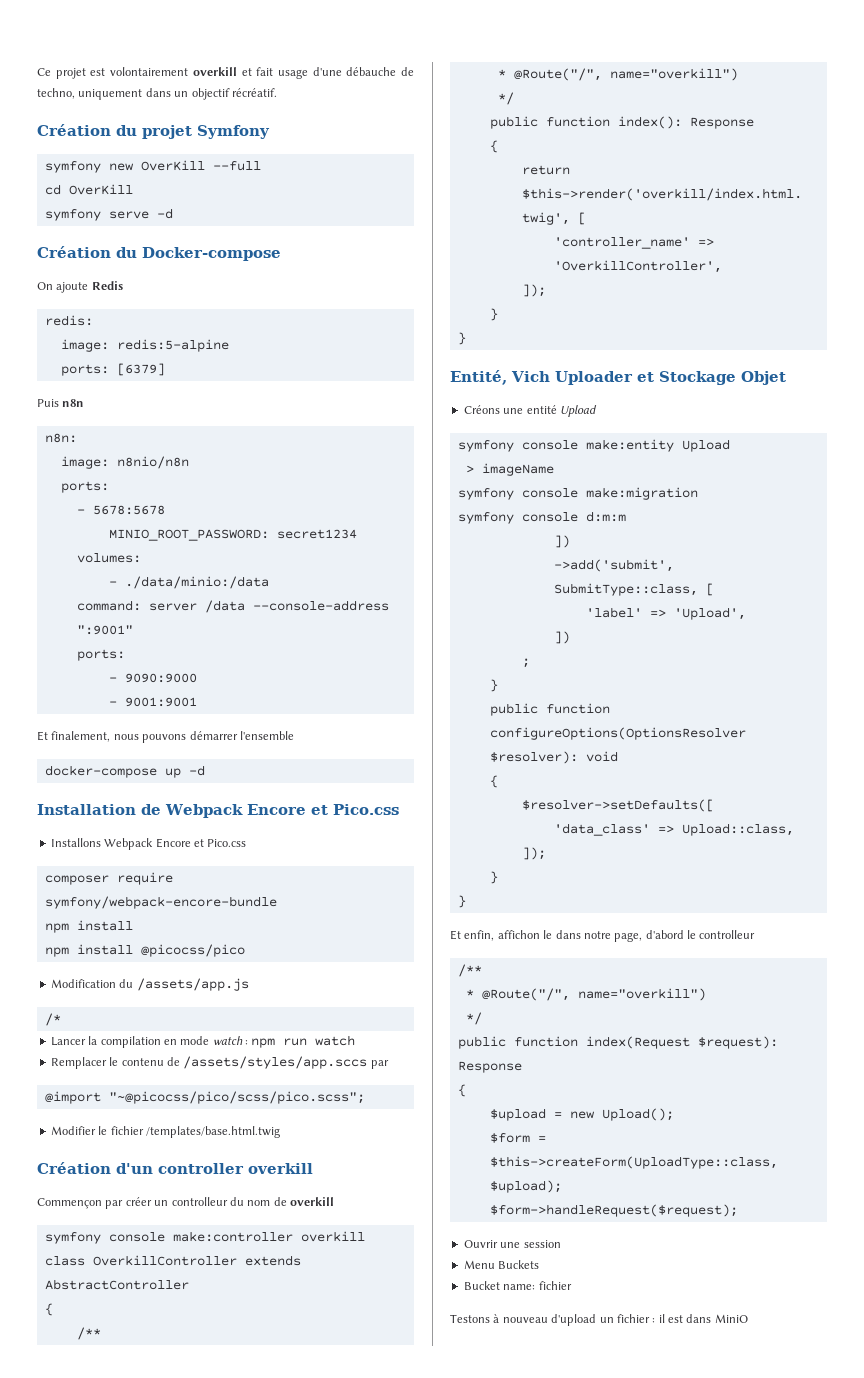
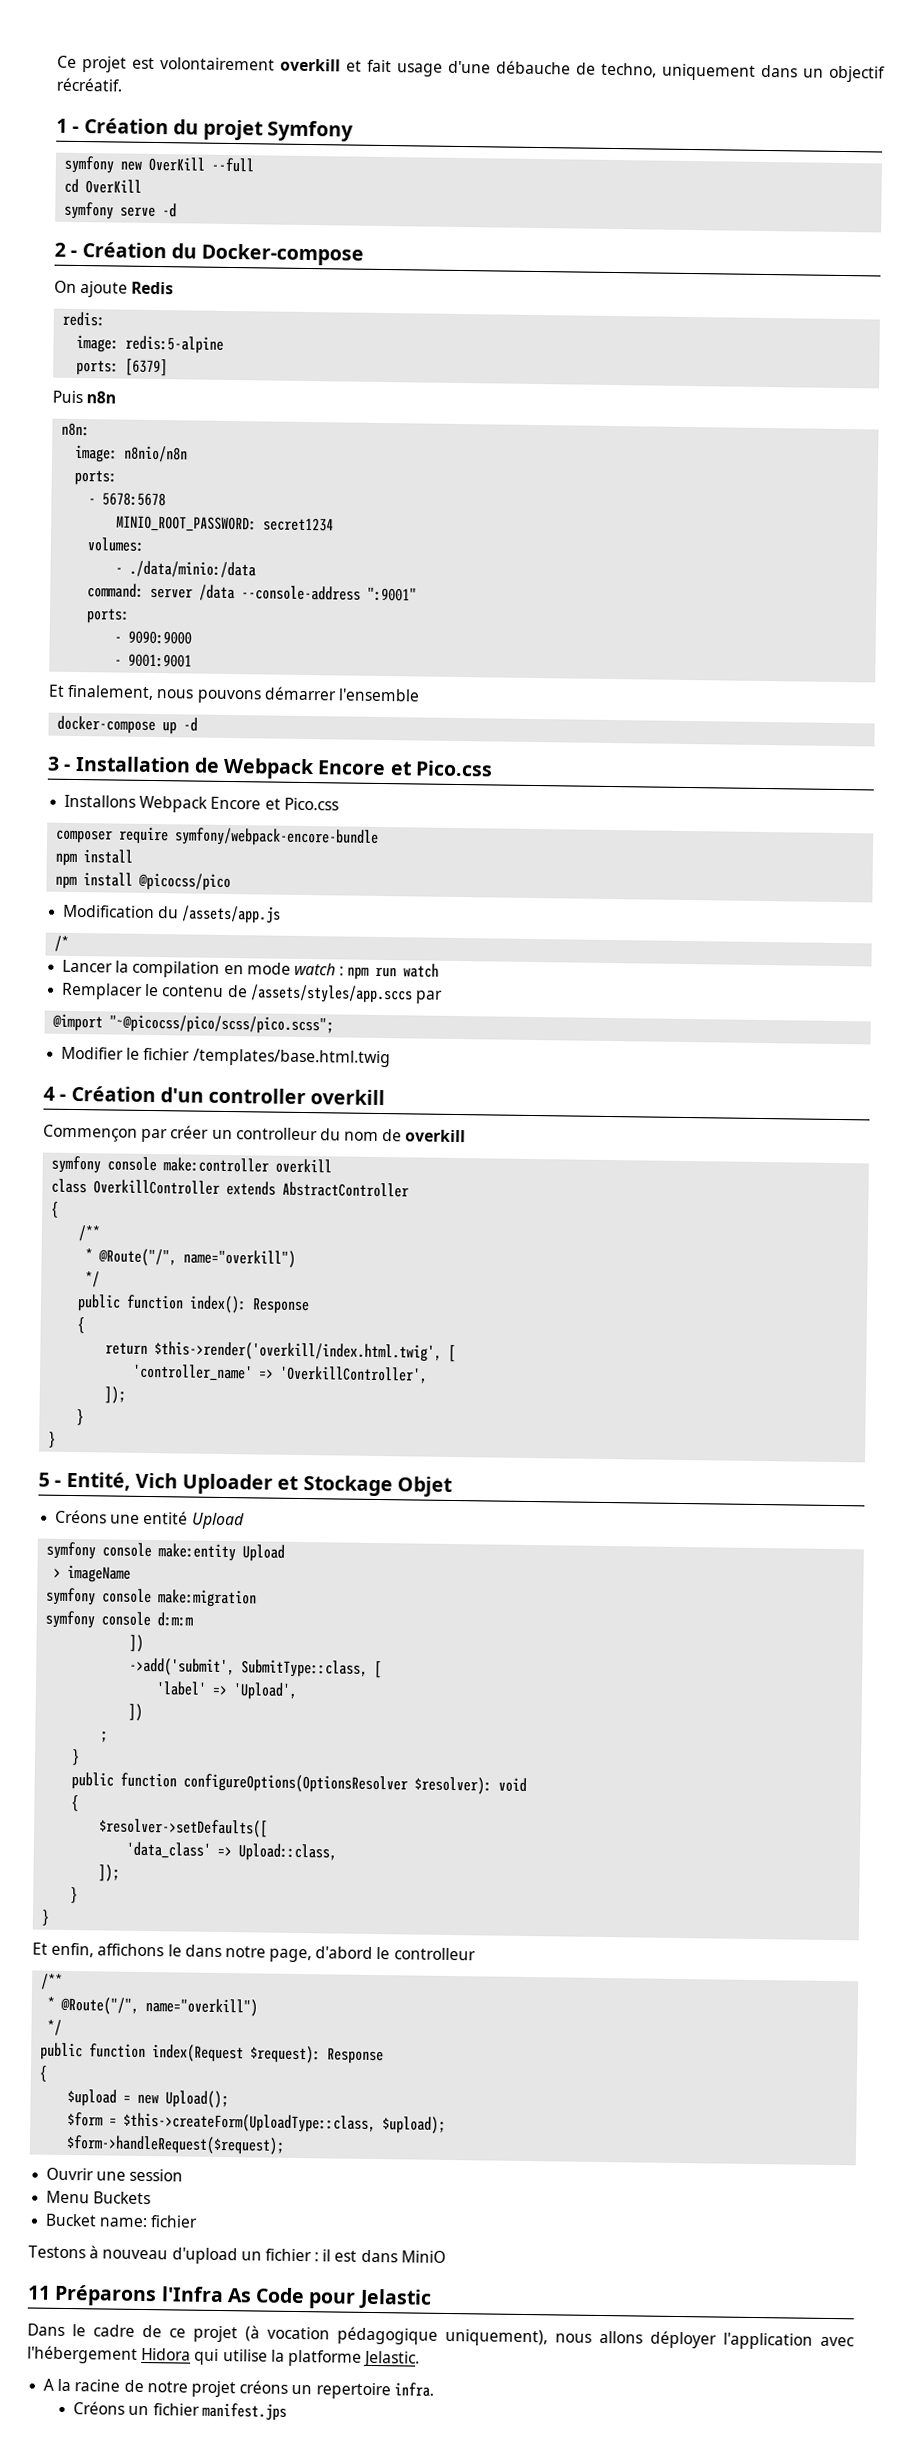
- Création du projet Symfony
+ 1 - Création du projet Symfony
- Création du Docker-compose
+ 2 - Création du Docker-compose
- Installation de Webpack Encore et Pico.css
+ 3 - Installation de Webpack Encore et Pico.css
- Création d'un controller overkill
+ 4 - Création d'un controller overkill
- Entité, Vich Uploader et Stockage Objet
+ 5 - Entité, Vich Uploader et Stockage Objet
- Et enfin, affichon le dans notre page, d'abord le controlleur
+ Et enfin, affichons le dans notre page, d'abord le controlleur
+ 11 Préparons l'Infra As Code pour Jelastic
+ Dans le cadre de ce projet (à vocation pédagogique uniquement), nous allons déployer l'application avec l'hébergement Hidora qui utilise la platforme Jelastic.
+ A la racine de notre projet créons un repertoire infra.
+ Créons un fichier manifest.jps

